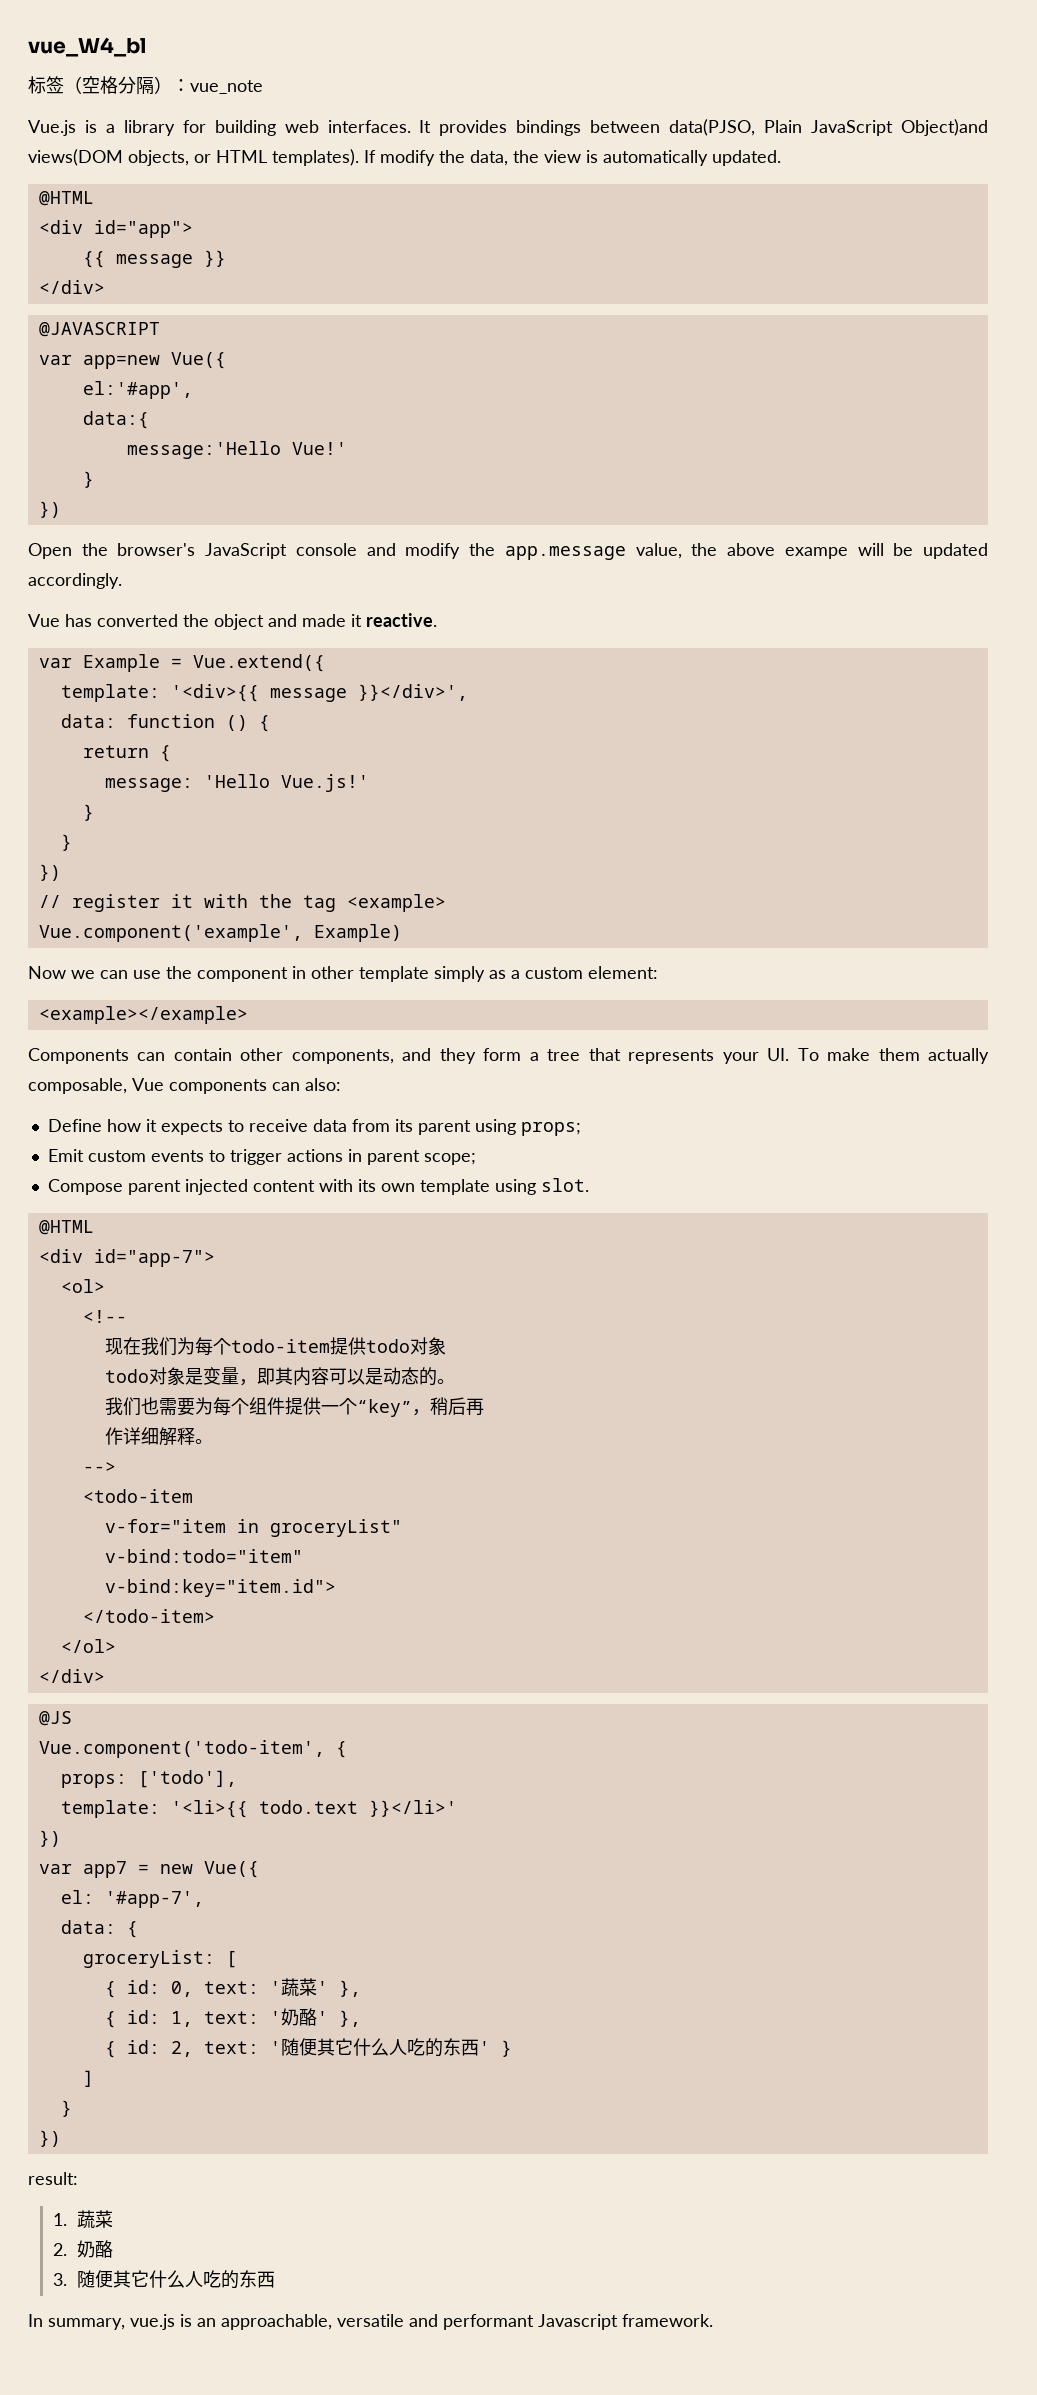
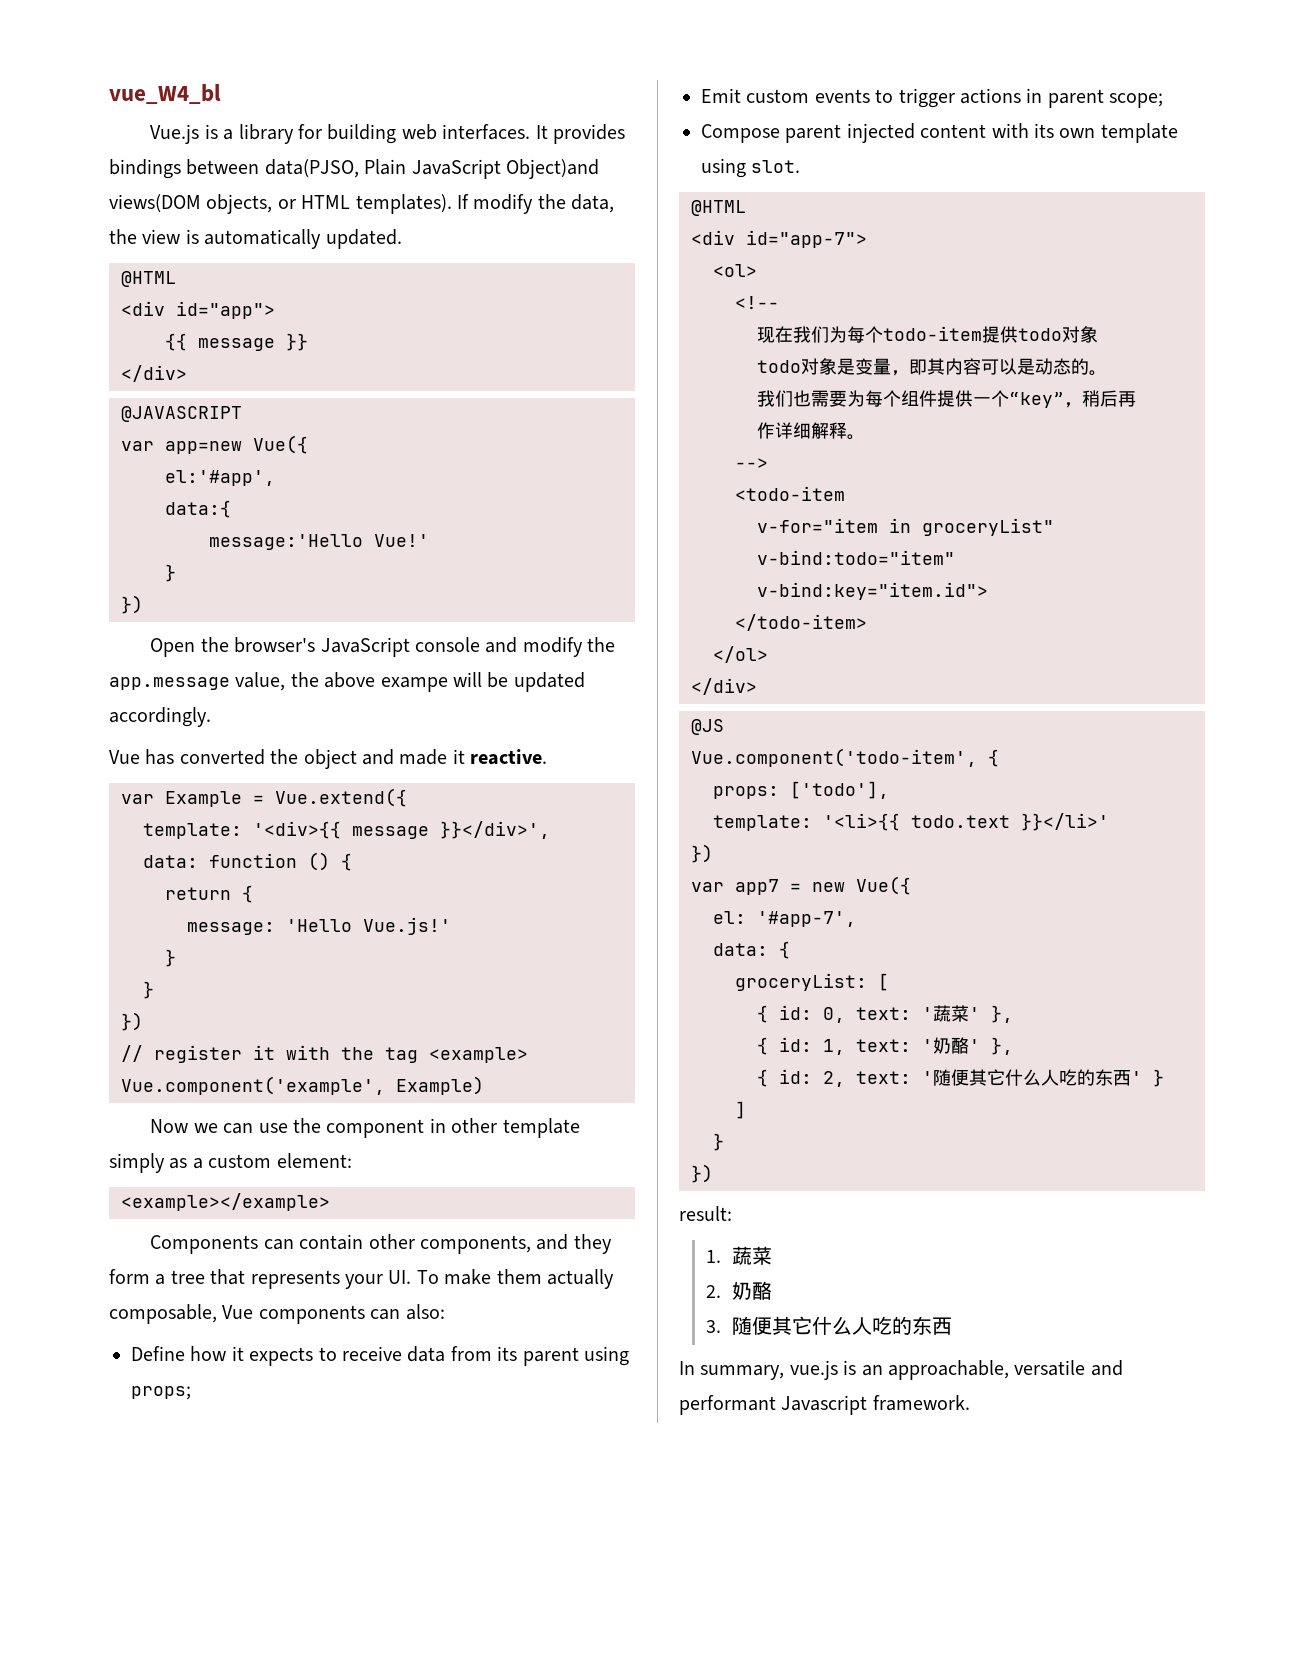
- 标签（空格分隔）：vue_note

